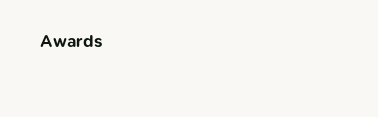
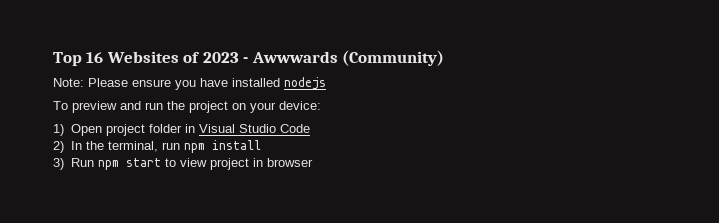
- Awards
+ Top 16 Websites of 2023 - Awwwards (Community)
+ Note: Please ensure you have installed nodejs
+ To preview and run the project on your device:
+ 1) Open project folder in Visual Studio Code
+ 2) In the terminal, run npm install
+ 3) Run npm start to view project in browser

